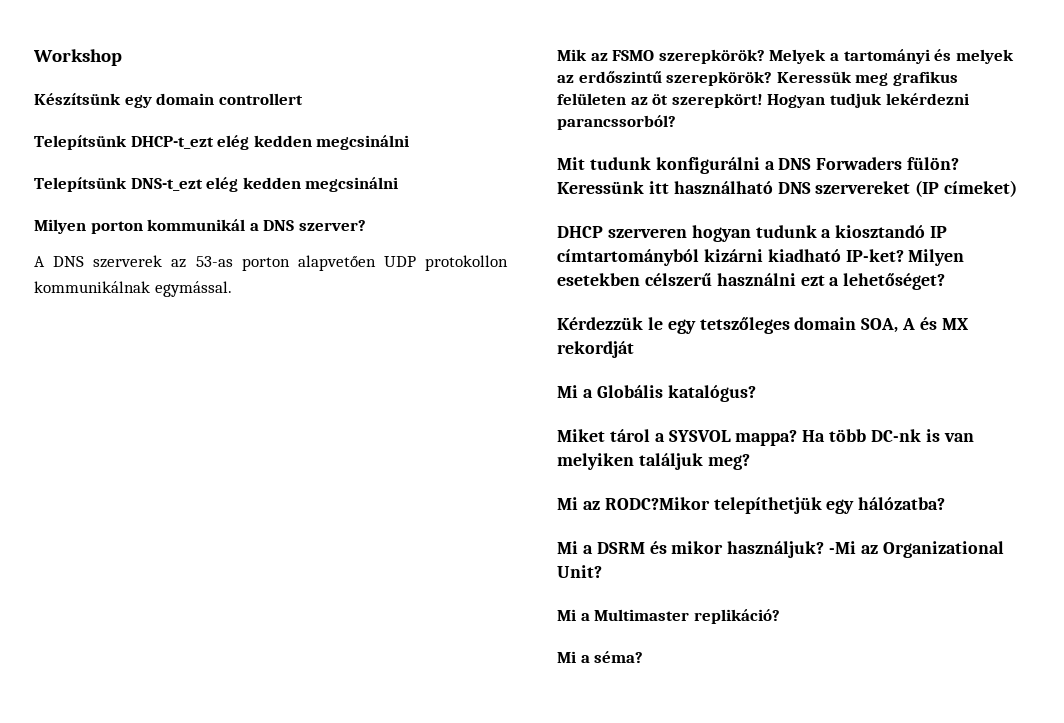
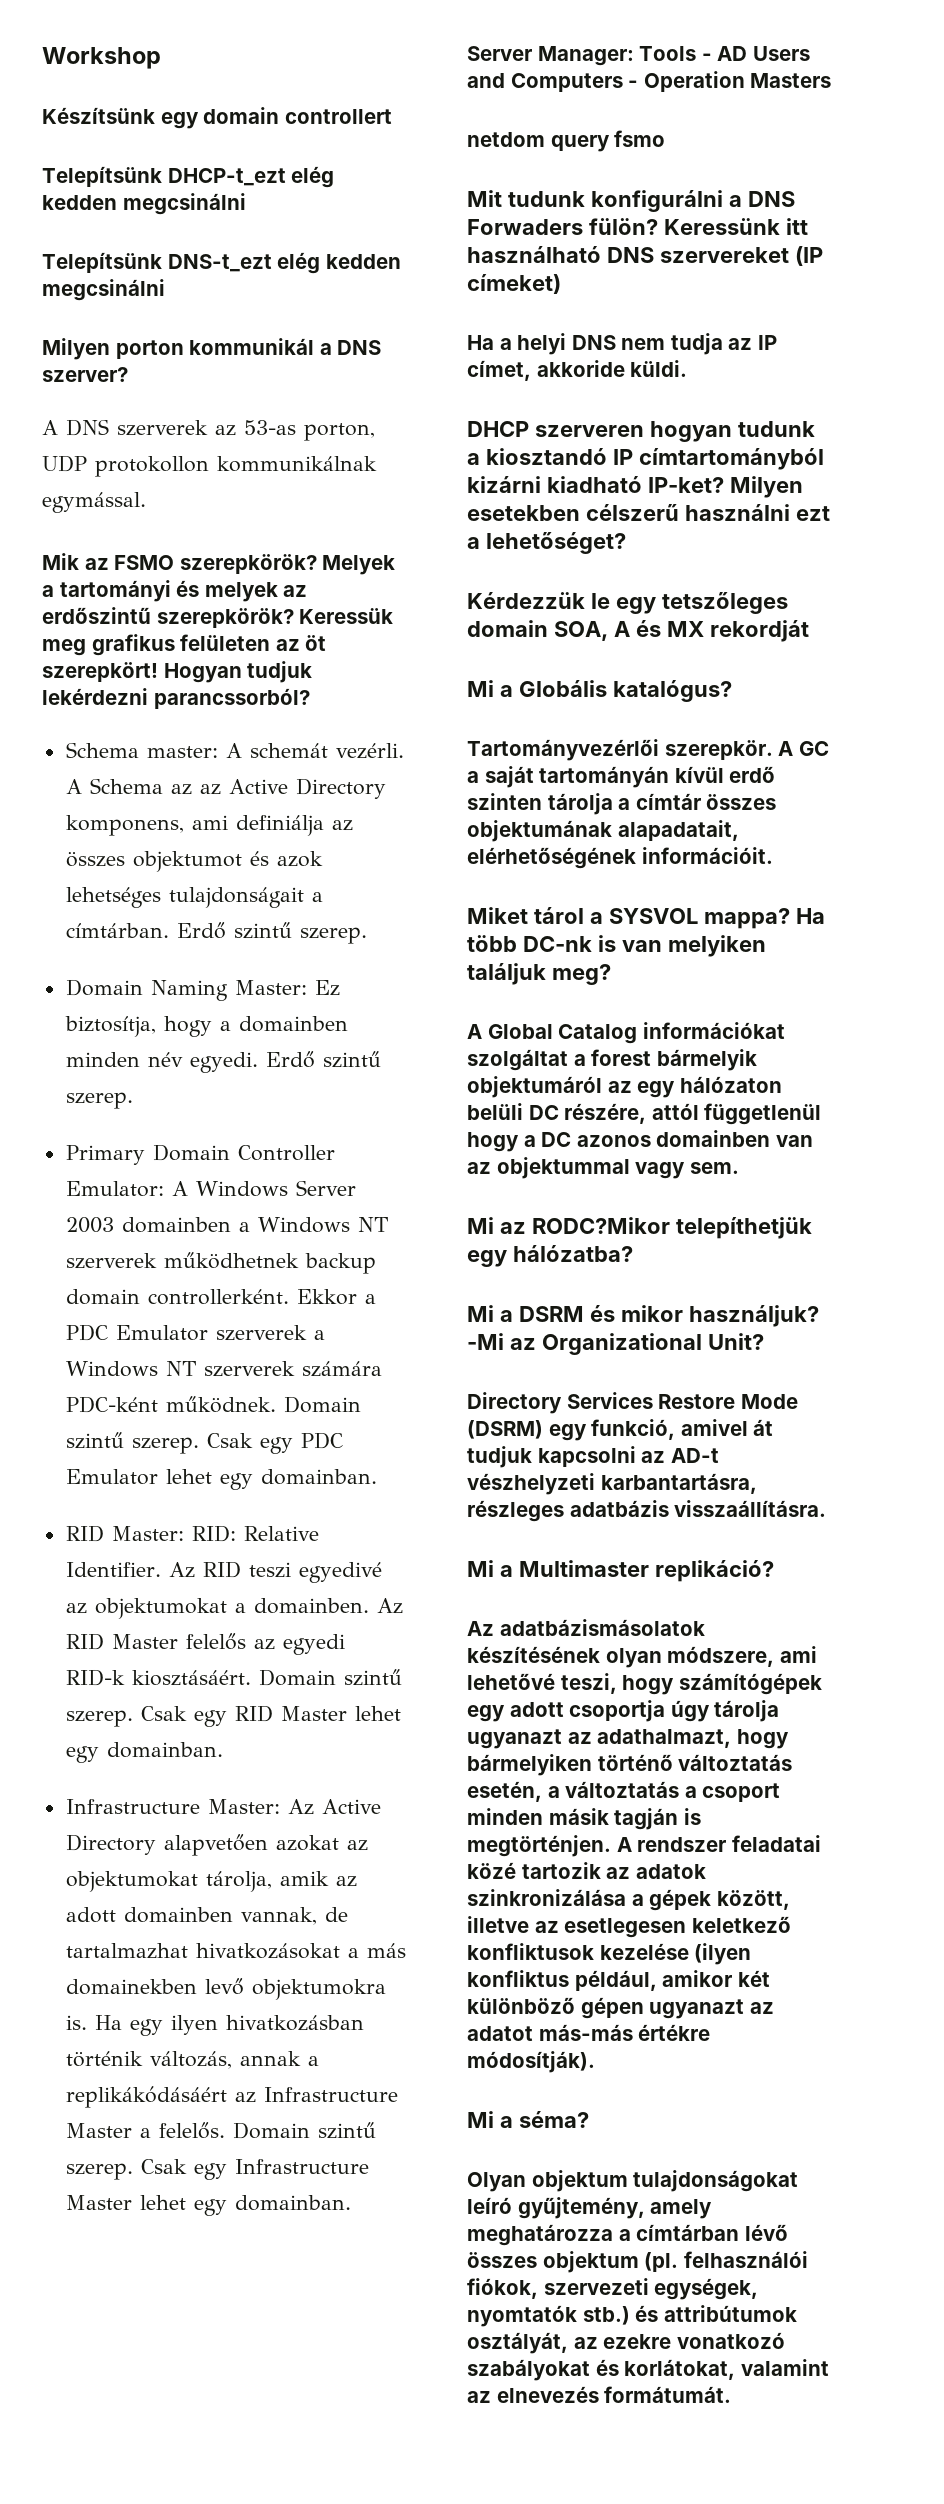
- A DNS szerverek az 53-as porton alapvetően UDP protokollon kommunikálnak egymással.
+ A DNS szerverek az 53-as porton, UDP protokollon kommunikálnak egymással.
+ Schema master: A schemát vezérli. A Schema az az Active Directory komponens, ami definiálja az összes objektumot és azok lehetséges tulajdonságait a címtárban. Erdő szintű szerep.
+ Domain Naming Master: Ez biztosítja, hogy a domainben minden név egyedi. Erdő szintű szerep.
+ Primary Domain Controller Emulator: A Windows Server 2003 domainben a Windows NT szerverek működhetnek backup domain controllerként. Ekkor a PDC Emulator szerverek a Windows NT szerverek számára PDC-ként működnek. Domain szintű szerep. Csak egy PDC Emulator lehet egy domainban.
+ RID Master: RID: Relative Identifier. Az RID teszi egyedivé az objektumokat a domainben. Az RID Master felelős az egyedi RID-k kiosztásáért. Domain szintű szerep. Csak egy RID Master lehet egy domainban.
+ Infrastructure Master: Az Active Directory alapvetően azokat az objektumokat tárolja, amik az adott domainben vannak, de tartalmazhat hivatkozásokat a más domainekben levő objektumokra is. Ha egy ilyen hivatkozásban történik változás, annak a replikákódásáért az Infrastructure Master a felelős. Domain szintű szerep. Csak egy Infrastructure Master lehet egy domainban.
+ Server Manager: Tools - AD Users and Computers - Operation Masters
+ netdom query fsmo
+ Ha a helyi DNS nem tudja az IP címet, akkoride küldi.
+ Tartományvezérlői szerepkör. A GC a saját tartományán kívül erdő szinten tárolja a címtár összes objektumának alapadatait, elérhetőségének információit.
+ A Global Catalog információkat szolgáltat a forest bármelyik objektumáról az egy hálózaton belüli DC részére, attól függetlenül hogy a DC azonos domainben van az objektummal vagy sem.
+ Directory Services Restore Mode (DSRM) egy funkció, amivel át tudjuk kapcsolni az AD-t vészhelyzeti karbantartásra, részleges adatbázis visszaállításra.
  Mi a Multimaster replikáció?
+ Az adatbázismásolatok készítésének olyan módszere, ami lehetővé teszi, hogy számítógépek egy adott csoportja úgy tárolja ugyanazt az adathalmazt, hogy bármelyiken történő változtatás esetén, a változtatás a csoport minden másik tagján is megtörténjen. A rendszer feladatai közé tartozik az adatok szinkronizálása a gépek között, illetve az esetlegesen keletkező konfliktusok kezelése (ilyen konfliktus például, amikor két különböző gépen ugyanazt az adatot más-más értékre módosítják).
  Mi a séma?
+ Olyan objektum tulajdonságokat leíró gyűjtemény, amely meghatározza a címtárban lévő összes objektum (pl. felhasználói fiókok, szervezeti egységek, nyomtatók stb.) és attribútumok osztályát, az ezekre vonatkozó szabályokat és korlátokat, valamint az elnevezés formátumát.

